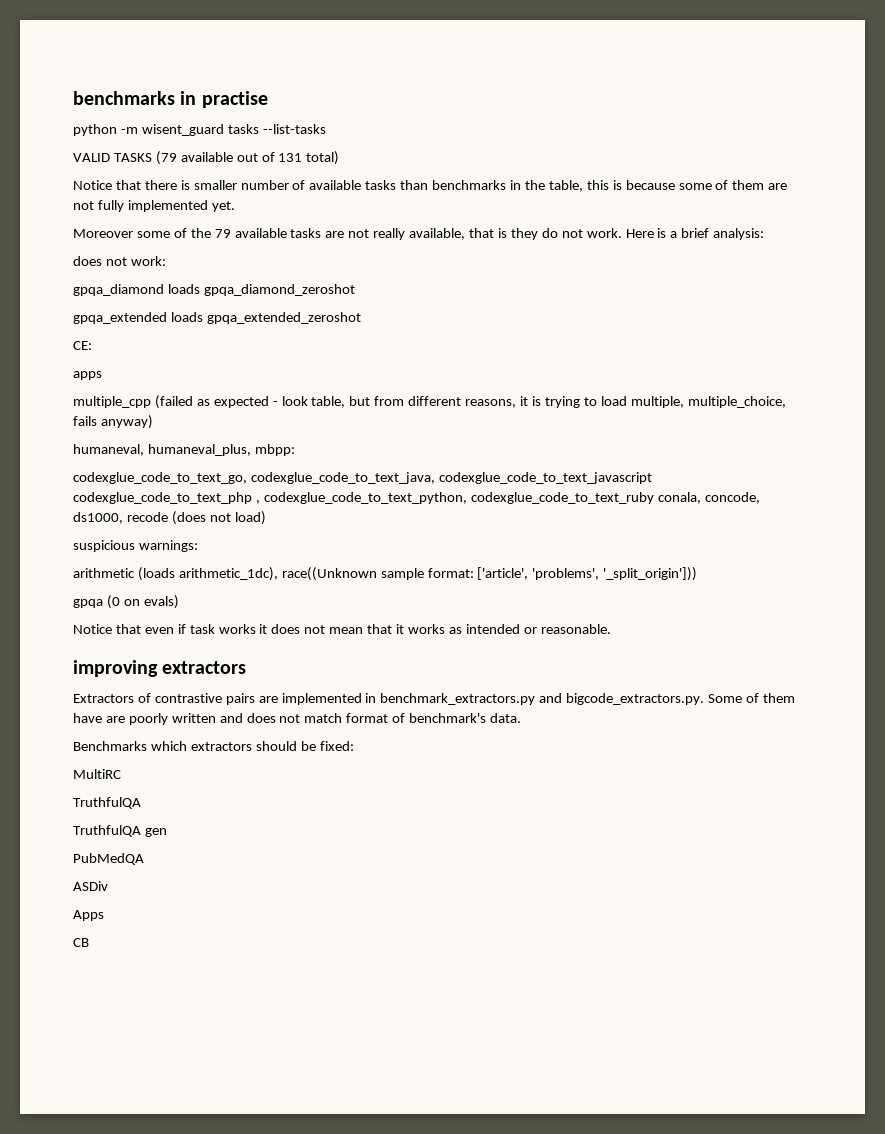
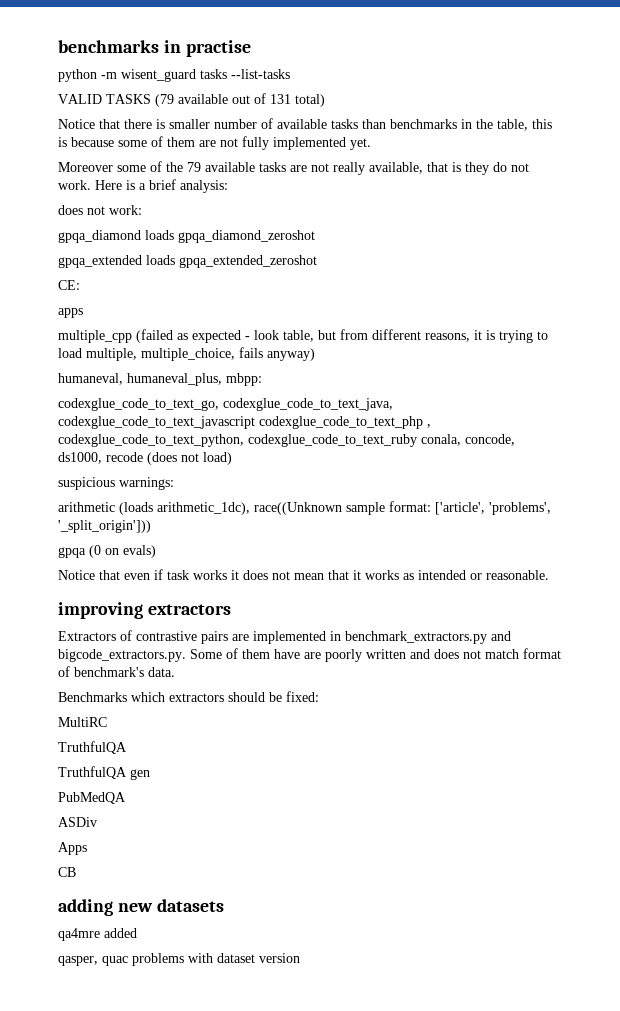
+ adding new datasets
+ qa4mre added
+ qasper, quac problems with dataset version

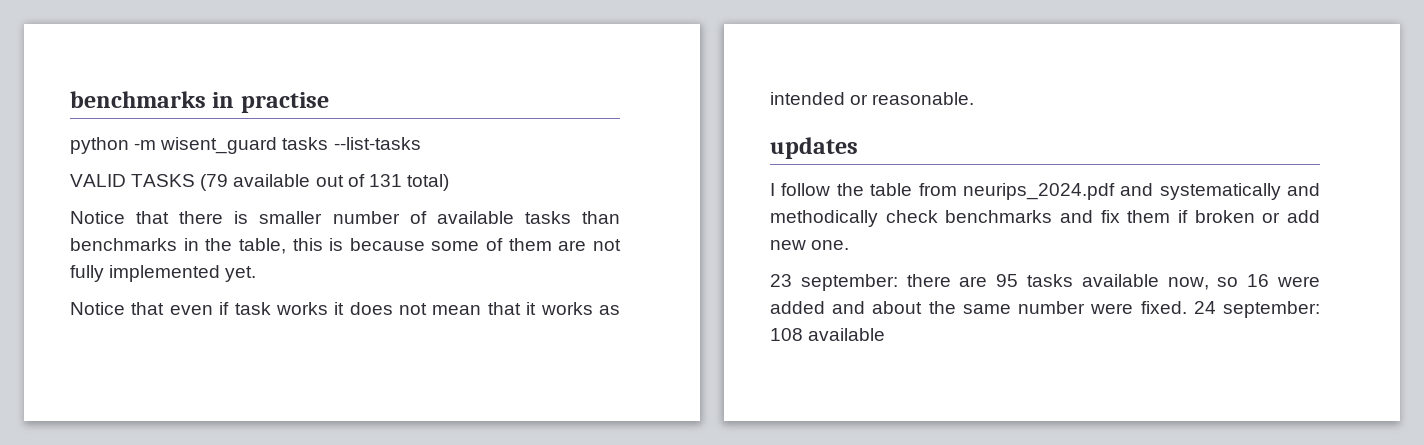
- Moreover some of the 79 available tasks are not really available, that is they do not work. Here is a brief analysis:
- does not work:
- gpqa_diamond loads gpqa_diamond_zeroshot
- gpqa_extended loads gpqa_extended_zeroshot
- CE:
- apps
- multiple_cpp (failed as expected - look table, but from different reasons, it is trying to load multiple, multiple_choice, fails anyway)
- humaneval, humaneval_plus, mbpp:
- codexglue_code_to_text_go, codexglue_code_to_text_java, codexglue_code_to_text_javascript codexglue_code_to_text_php , codexglue_code_to_text_python, codexglue_code_to_text_ruby conala, concode, ds1000, recode (does not load)
- suspicious warnings:
- arithmetic (loads arithmetic_1dc), race((Unknown sample format: ['article', 'problems', '_split_origin']))
- gpqa (0 on evals)
- improving extractors
- Extractors of contrastive pairs are implemented in benchmark_extractors.py and bigcode_extractors.py. Some of them have are poorly written and does not match format of benchmark's data.
- Benchmarks which extractors should be fixed:
- MultiRC
- TruthfulQA
- TruthfulQA gen
- PubMedQA
- ASDiv
- Apps
- CB
- adding new datasets
- qa4mre added
- qasper, quac problems with dataset version
+ updates
+ I follow the table from neurips_2024.pdf and systematically and methodically check benchmarks and fix them if broken or add new one.
+ 23 september: there are 95 tasks available now, so 16 were added and about the same number were fixed. 24 september: 108 available

